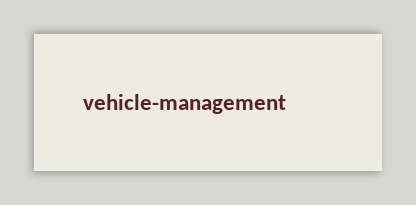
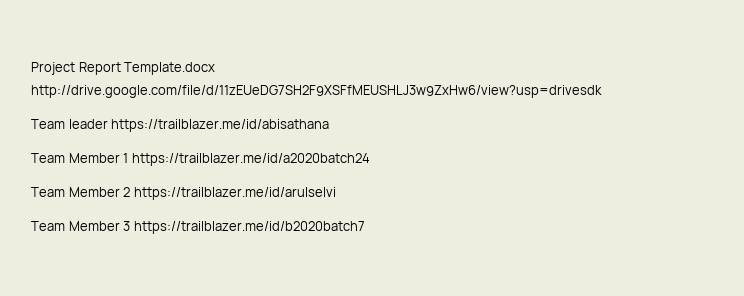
- vehicle-management
+ Project Report Template.docx http://drive.google.com/file/d/11zEUeDG7SH2F9XSFfMEUSHLJ3w9ZxHw6/view?usp=drivesdk
+ Team leader https://trailblazer.me/id/abisathana
+ Team Member 1 https://trailblazer.me/id/a2020batch24
+ Team Member 2 https://trailblazer.me/id/arulselvi
+ Team Member 3 https://trailblazer.me/id/b2020batch7

